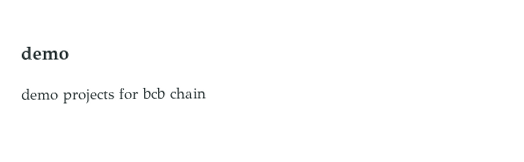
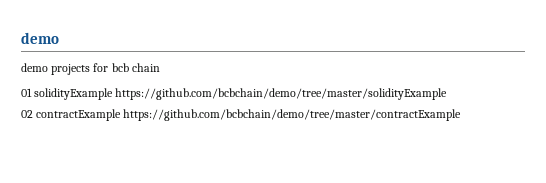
+ 01 solidityExample https://github.com/bcbchain/demo/tree/master/solidityExample
+ 02 contractExample https://github.com/bcbchain/demo/tree/master/contractExample

